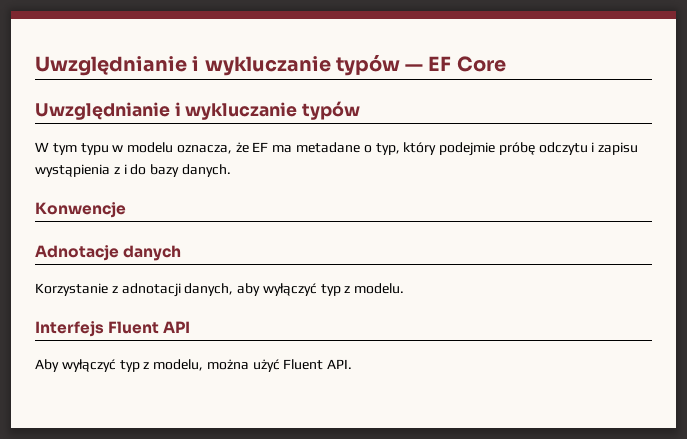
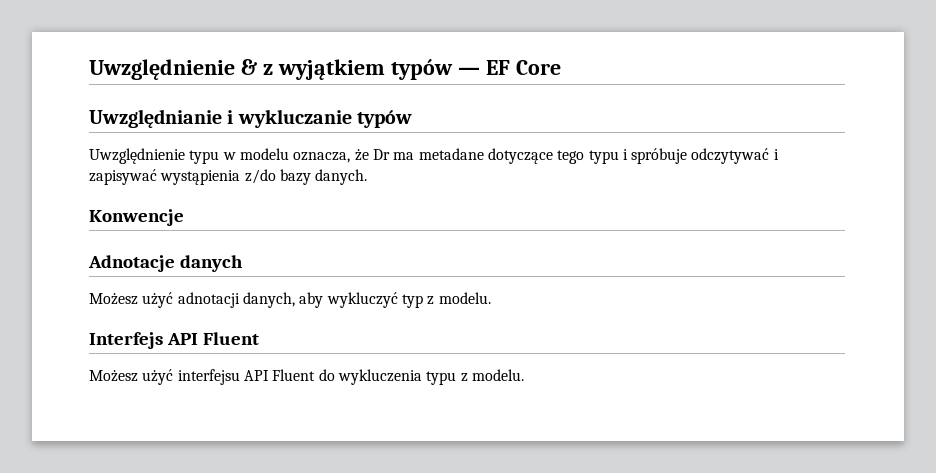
- Uwzględnianie i wykluczanie typów — EF Core
+ Uwzględnienie & z wyjątkiem typów — EF Core
- W tym typu w modelu oznacza, że EF ma metadane o typ, który podejmie próbę odczytu i zapisu wystąpienia z i do bazy danych.
+ Uwzględnienie typu w modelu oznacza, że Dr ma metadane dotyczące tego typu i spróbuje odczytywać i zapisywać wystąpienia z/do bazy danych.
- Korzystanie z adnotacji danych, aby wyłączyć typ z modelu.
+ Możesz użyć adnotacji danych, aby wykluczyć typ z modelu.
- Interfejs Fluent API
- Aby wyłączyć typ z modelu, można użyć Fluent API.
+ Interfejs API Fluent
+ Możesz użyć interfejsu API Fluent do wykluczenia typu z modelu.

